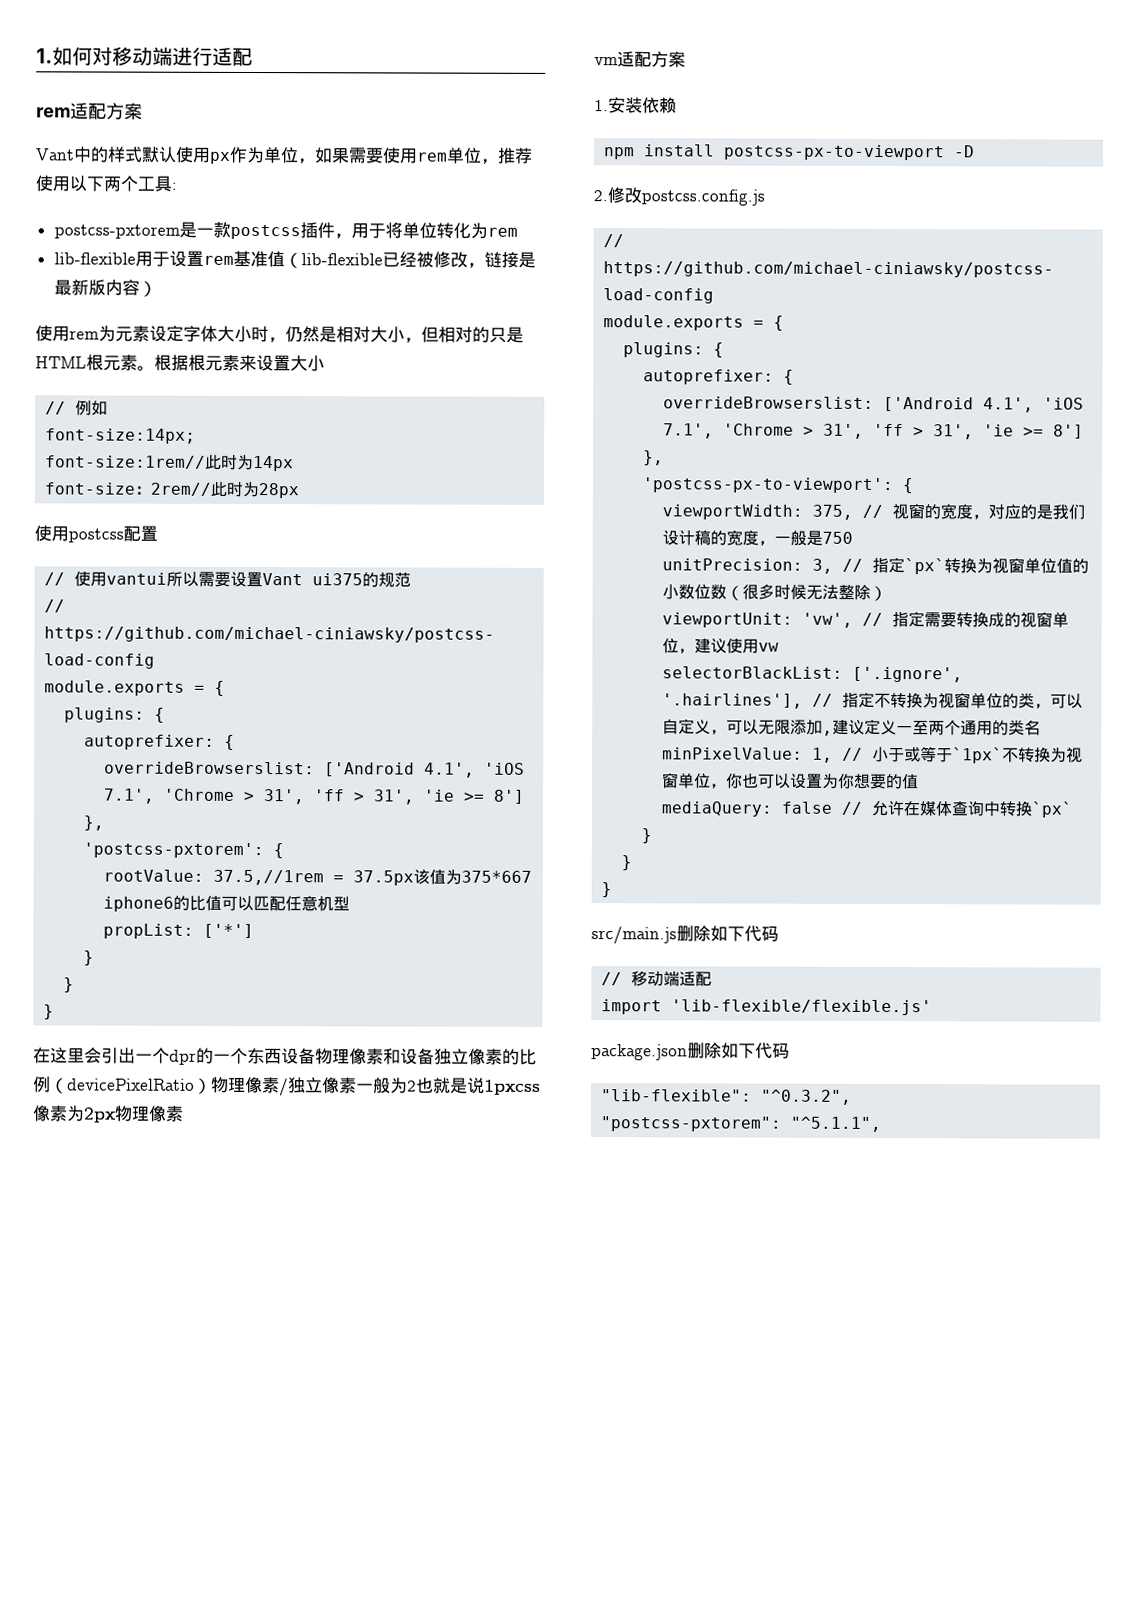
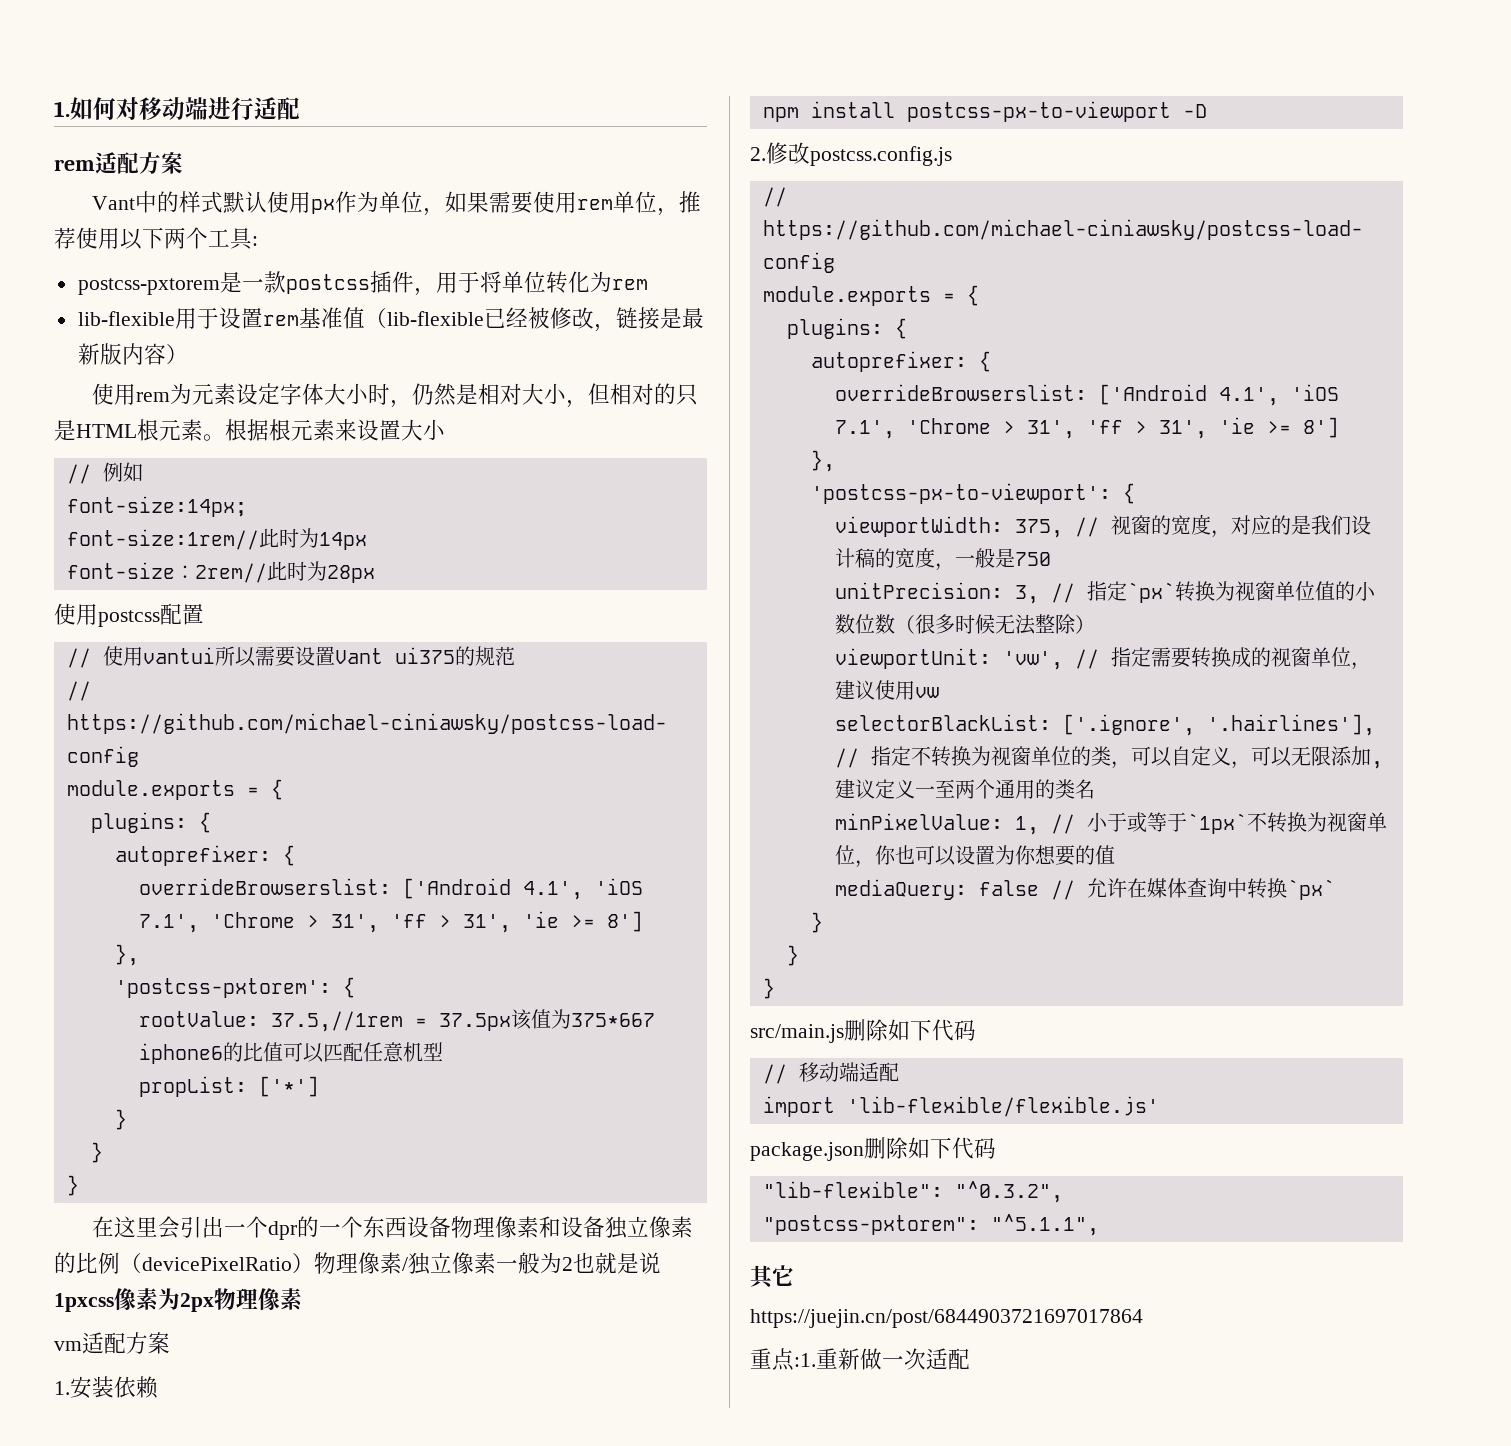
+ 其它
+ https://juejin.cn/post/6844903721697017864
+ 重点:1.重新做一次适配

